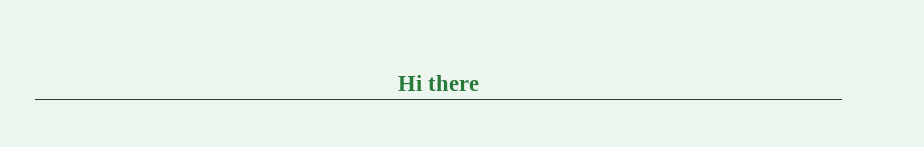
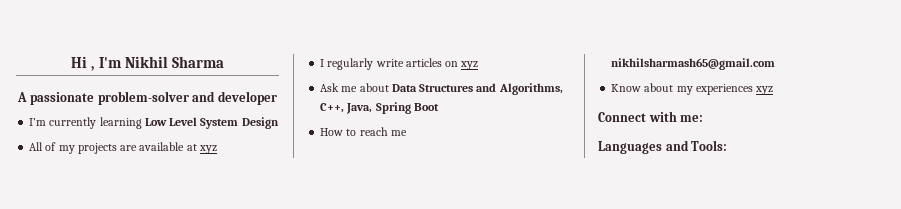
- Hi there
+ Hi , I'm Nikhil Sharma
+ A passionate problem-solver and developer
+ I’m currently learning Low Level System Design
+ All of my projects are available at xyz
+ I regularly write articles on xyz
+ Ask me about Data Structures and Algorithms, C++, Java, Spring Boot
+ How to reach me nikhilsharmash65@gmail.com
+ Know about my experiences xyz
+ Connect with me:
+ Languages and Tools:

